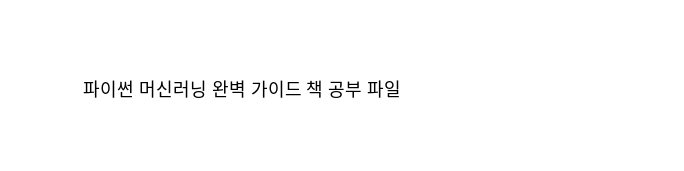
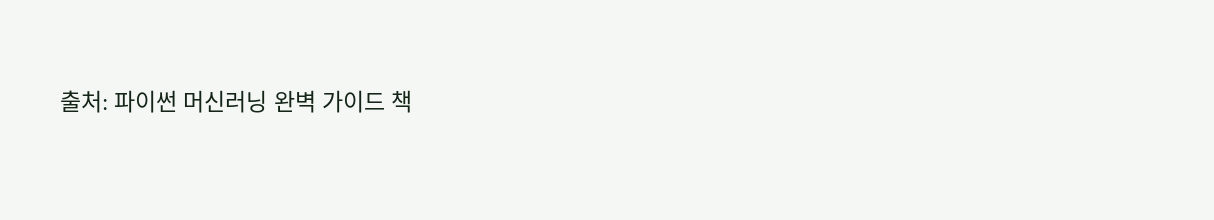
- 파이썬 머신러닝 완벽 가이드 책 공부 파일
+ 출처: 파이썬 머신러닝 완벽 가이드 책

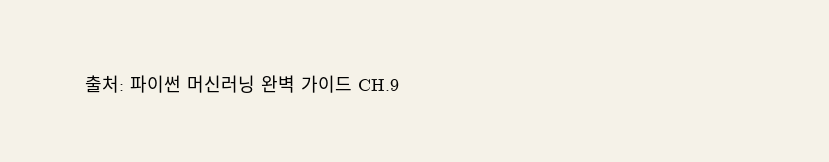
- 출처: 파이썬 머신러닝 완벽 가이드 책
+ 출처: 파이썬 머신러닝 완벽 가이드 CH.9

